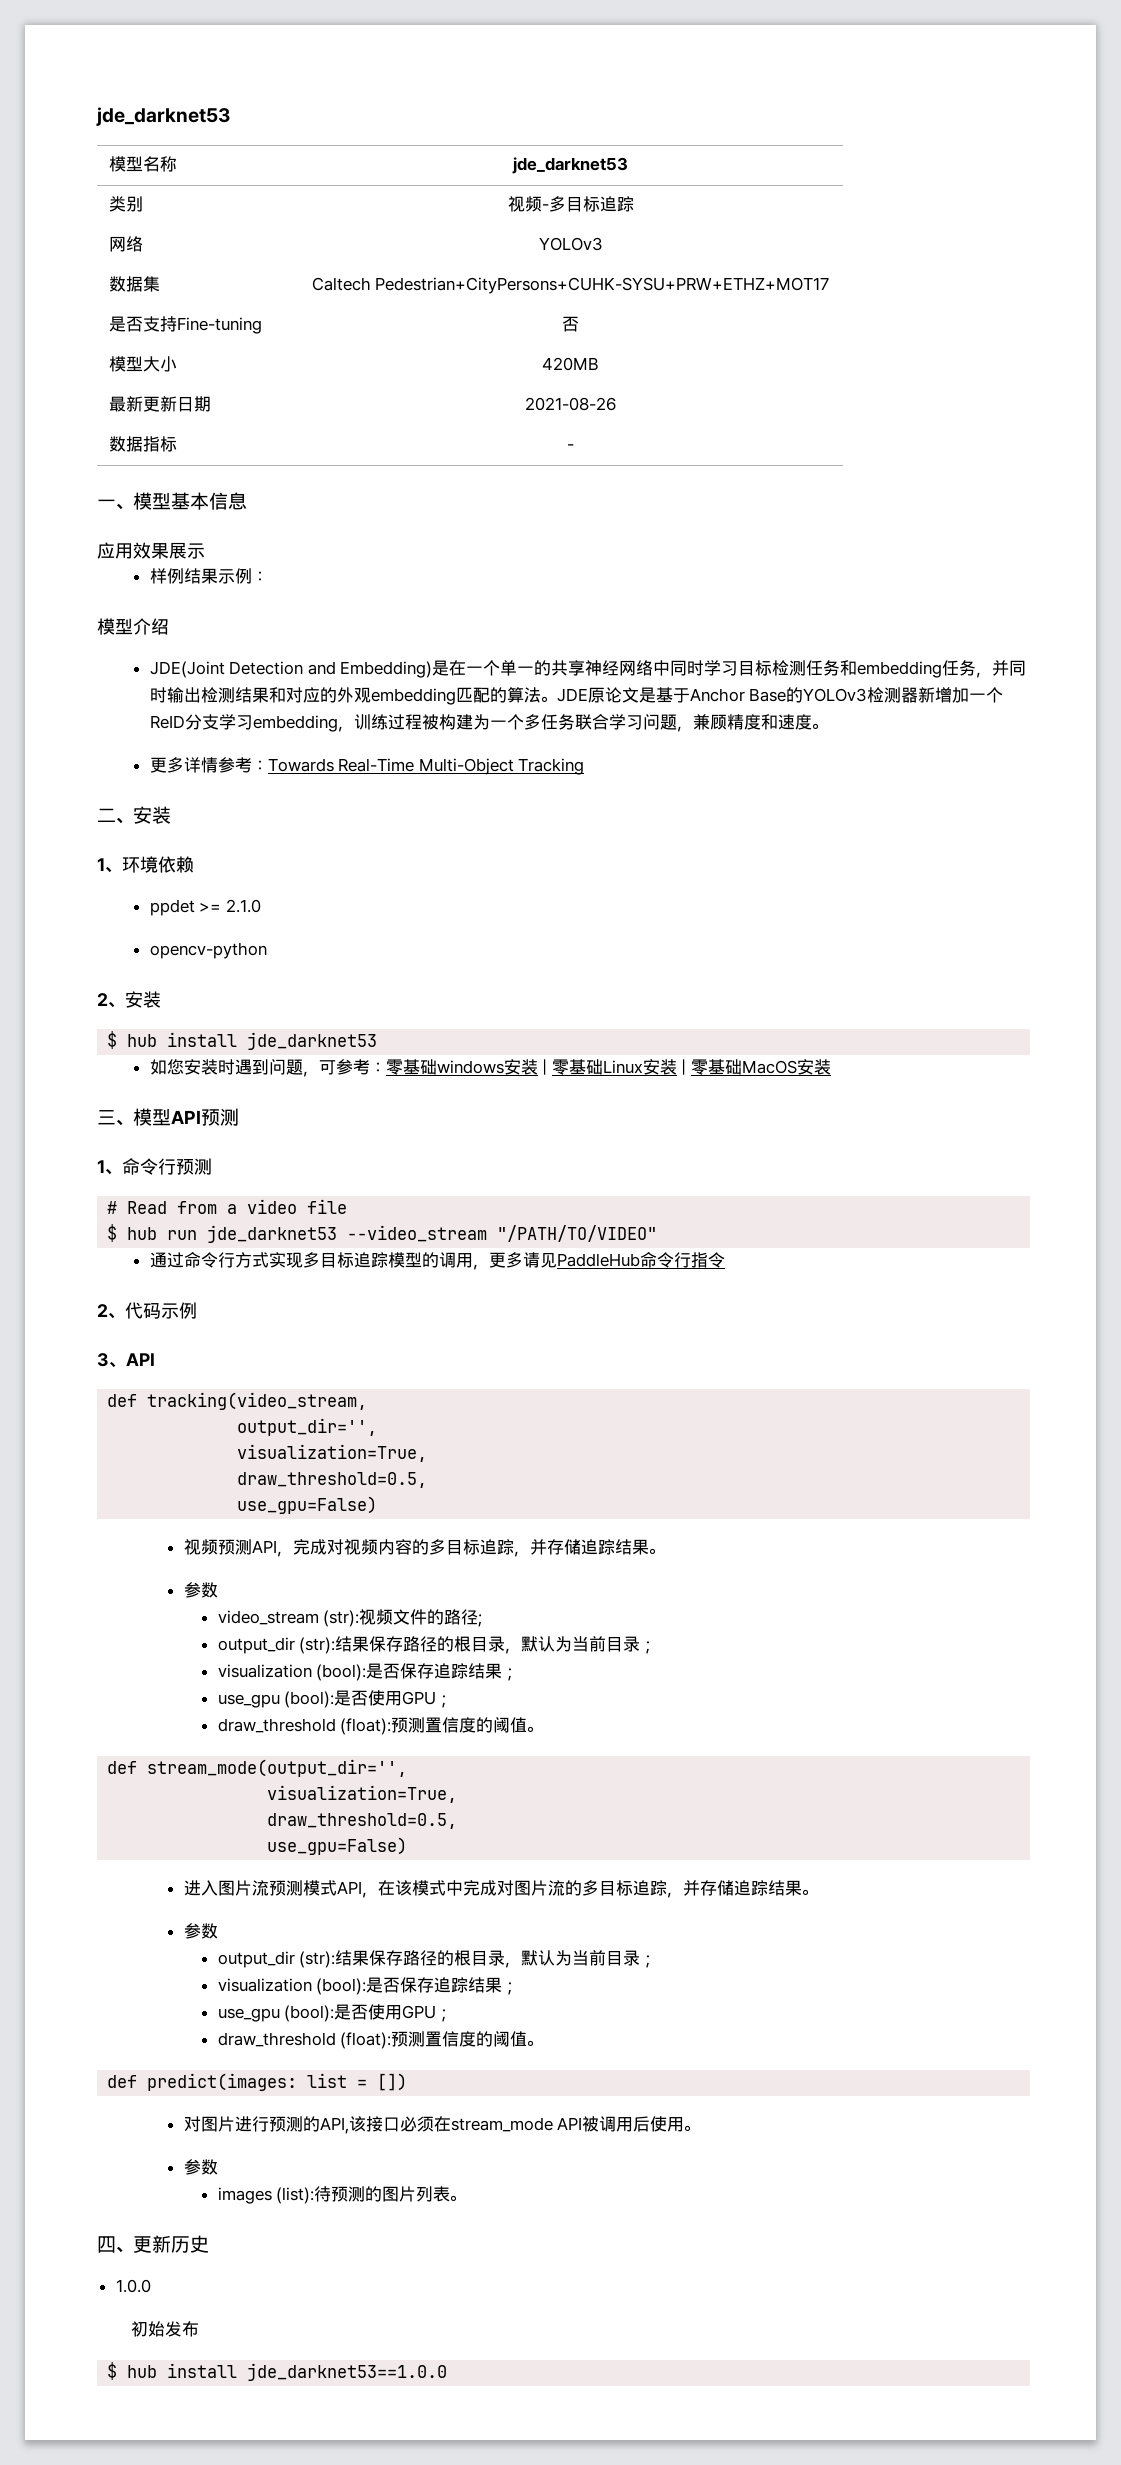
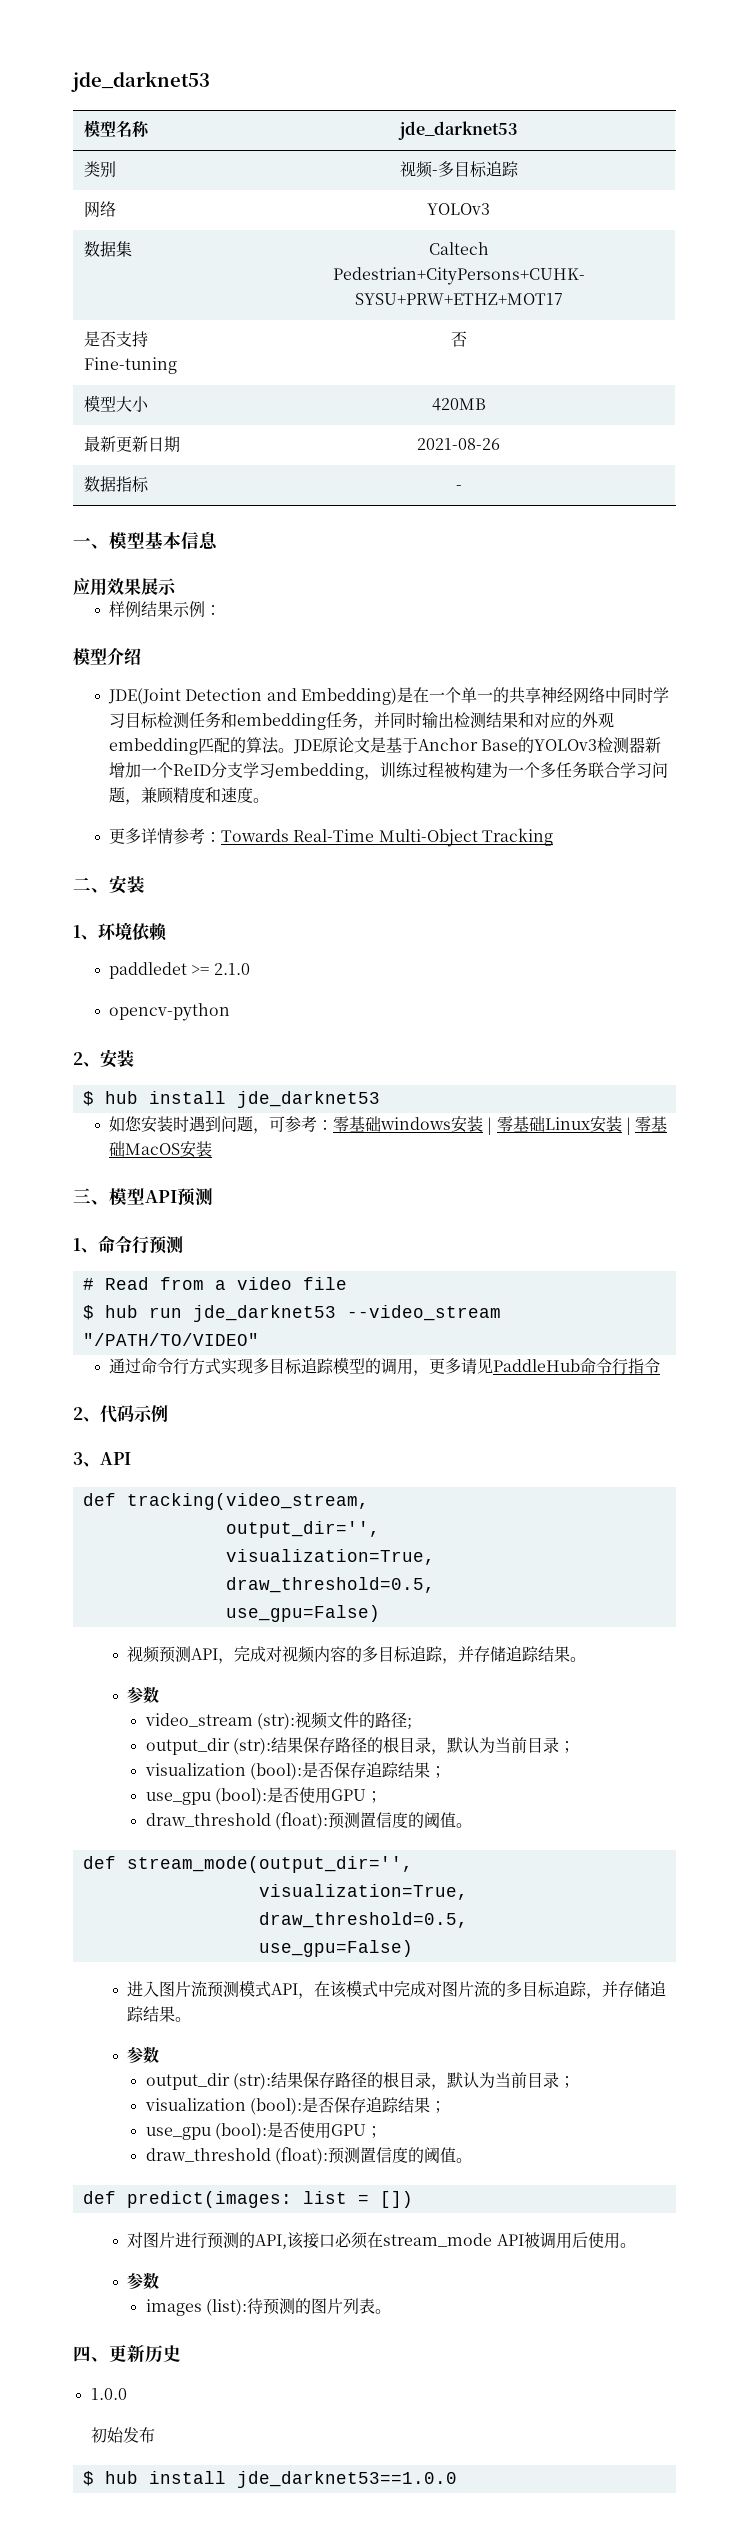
- ppdet >= 2.1.0
+ paddledet >= 2.1.0

